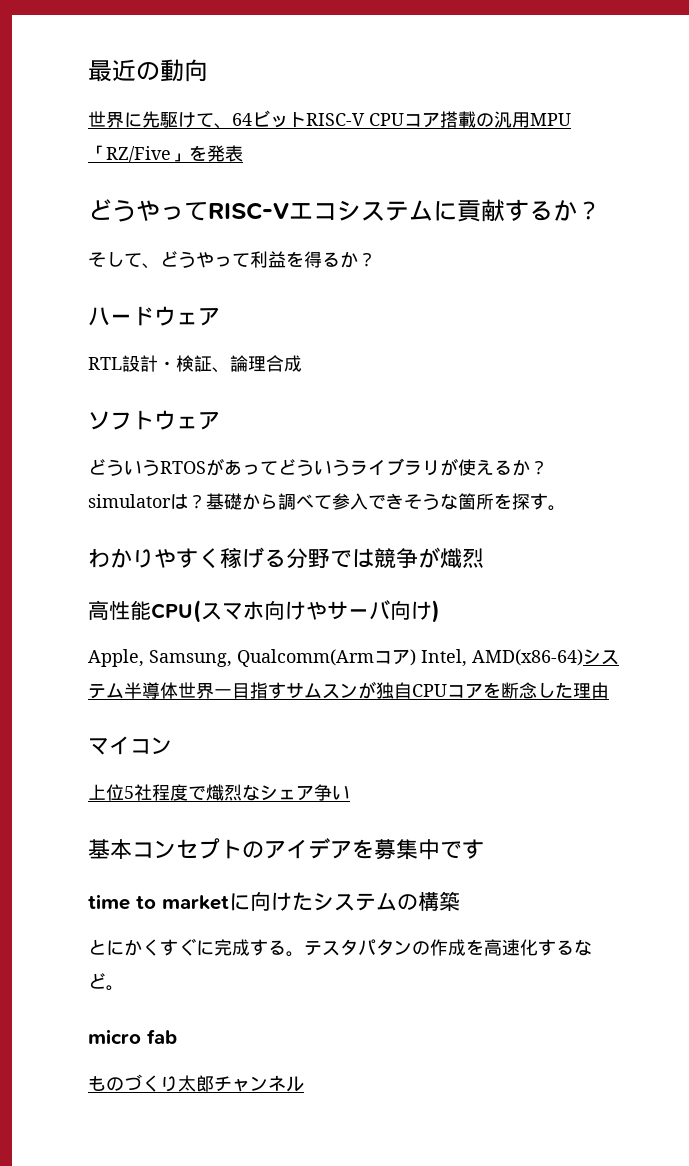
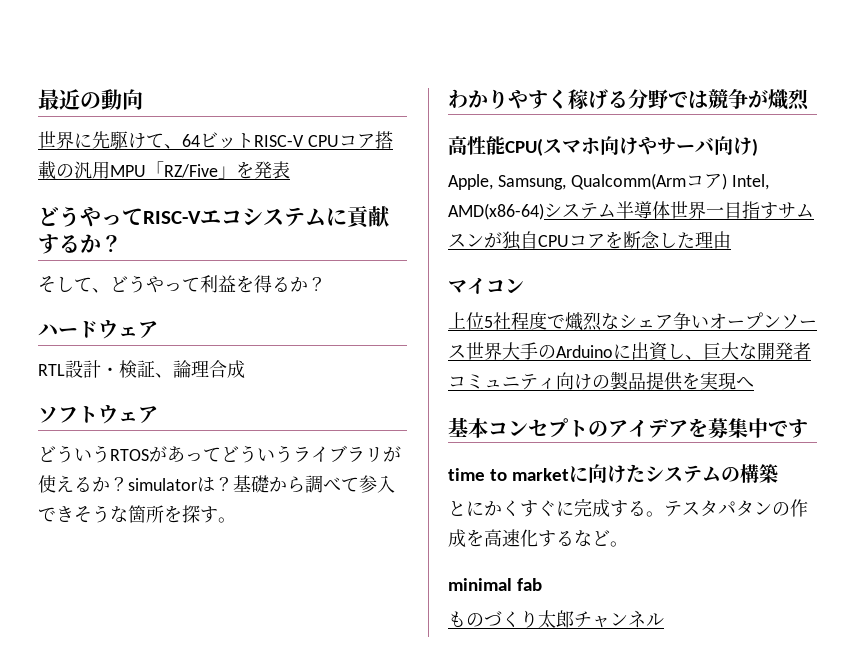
- 上位5社程度で熾烈なシェア争い
+ 上位5社程度で熾烈なシェア争いオープンソース世界大手のArduinoに出資し、巨大な開発者コミュニティ向けの製品提供を実現へ
- micro fab
+ minimal fab

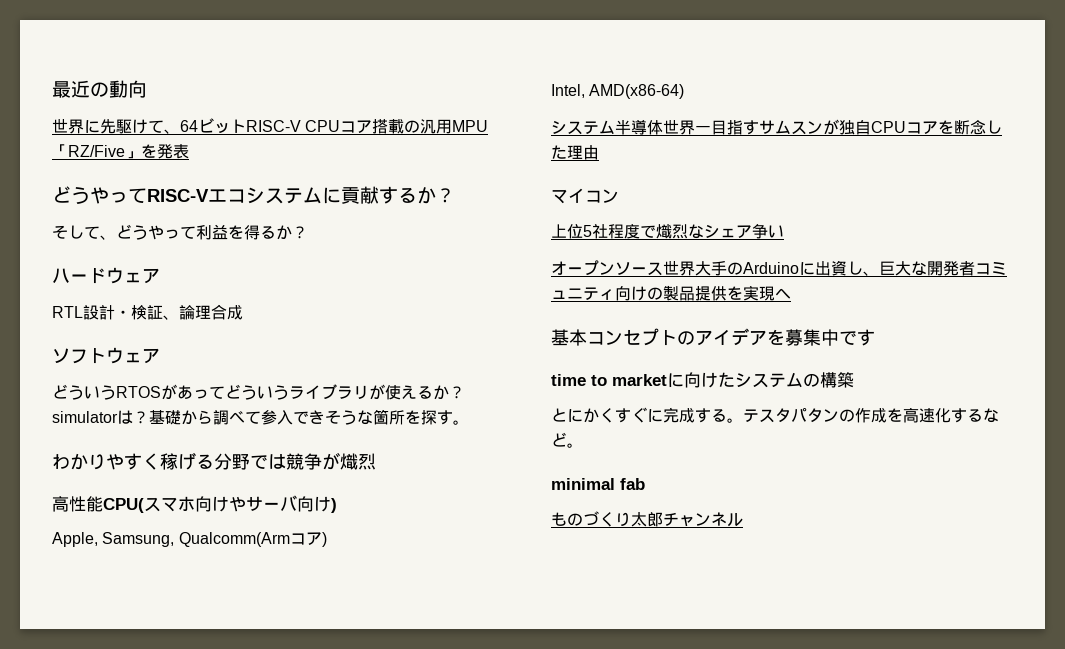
- Apple, Samsung, Qualcomm(Armコア) Intel, AMD(x86-64)システム半導体世界一目指すサムスンが独自CPUコアを断念した理由
+ Apple, Samsung, Qualcomm(Armコア)
+ Intel, AMD(x86-64)
+ システム半導体世界一目指すサムスンが独自CPUコアを断念した理由
- 上位5社程度で熾烈なシェア争いオープンソース世界大手のArduinoに出資し、巨大な開発者コミュニティ向けの製品提供を実現へ
+ 上位5社程度で熾烈なシェア争い
+ オープンソース世界大手のArduinoに出資し、巨大な開発者コミュニティ向けの製品提供を実現へ

